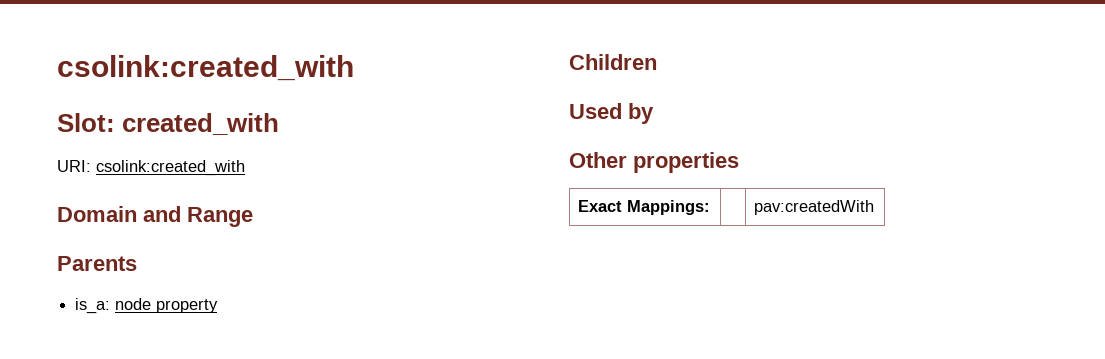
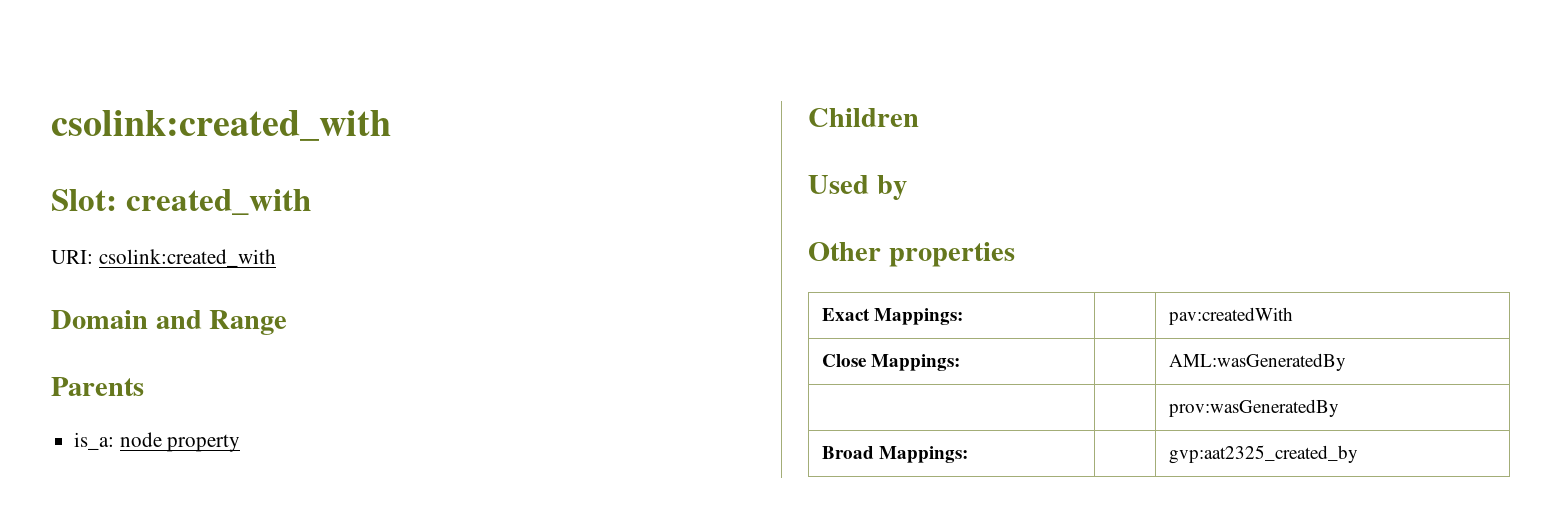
+ Close Mappings: | | AML:wasGeneratedBy
+ | | prov:wasGeneratedBy
+ Broad Mappings: | | gvp:aat2325_created_by

